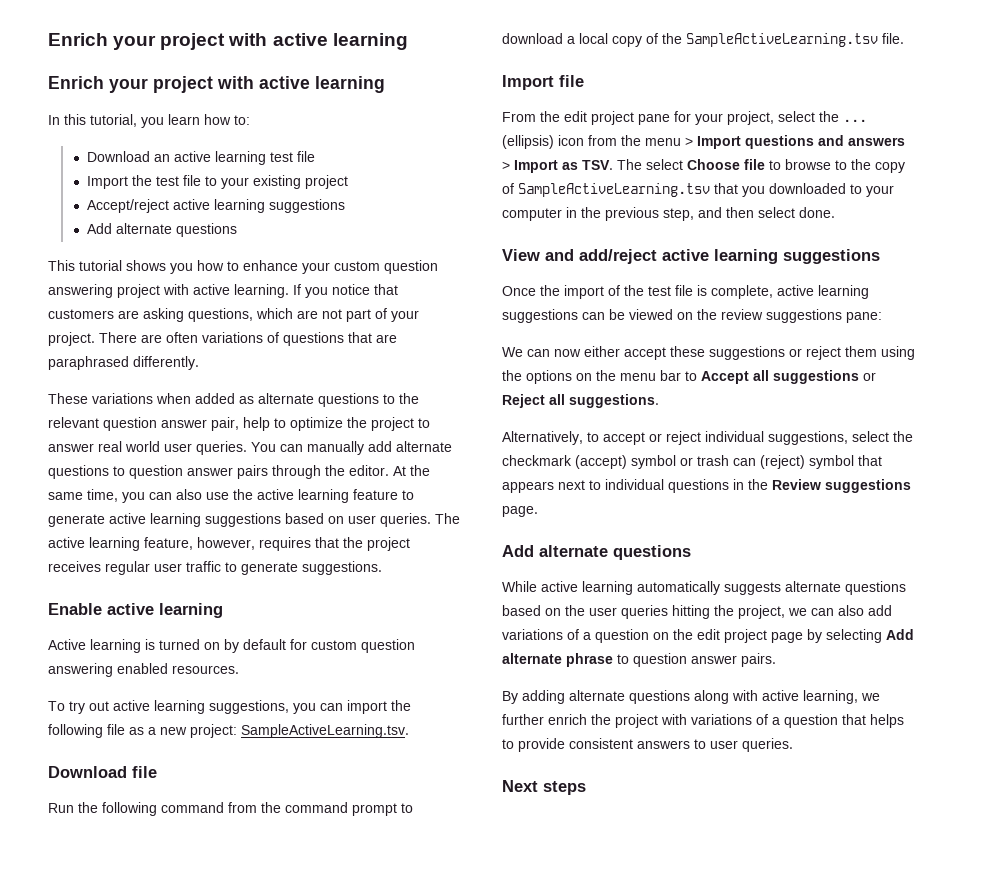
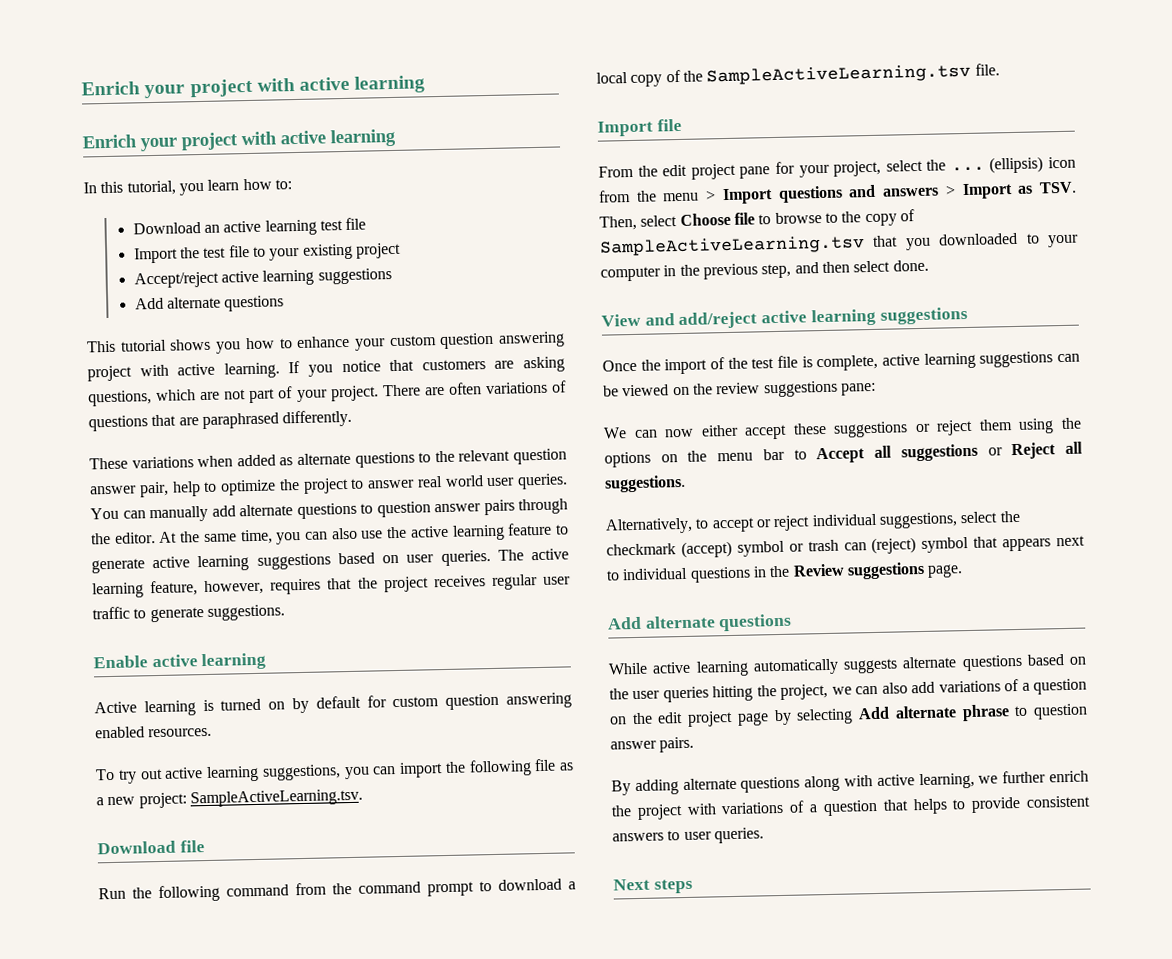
- (ellipsis) icon from the menu > Import questions and answers > Import as TSV. The select Choose file to browse to the copy of SampleActiveLearning.tsv that you downloaded to your computer in the previous step, and then select done.
+ (ellipsis) icon from the menu > Import questions and answers > Import as TSV. Then, select Choose file to browse to the copy of SampleActiveLearning.tsv that you downloaded to your computer in the previous step, and then select done.

